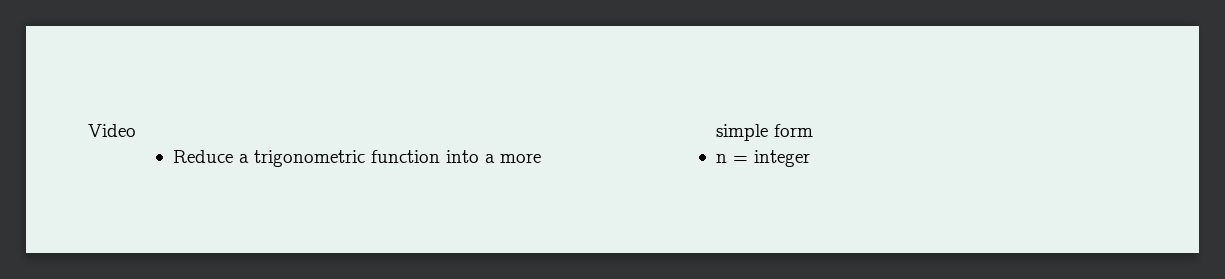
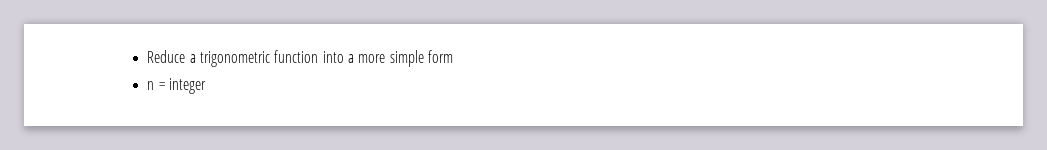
- Video

